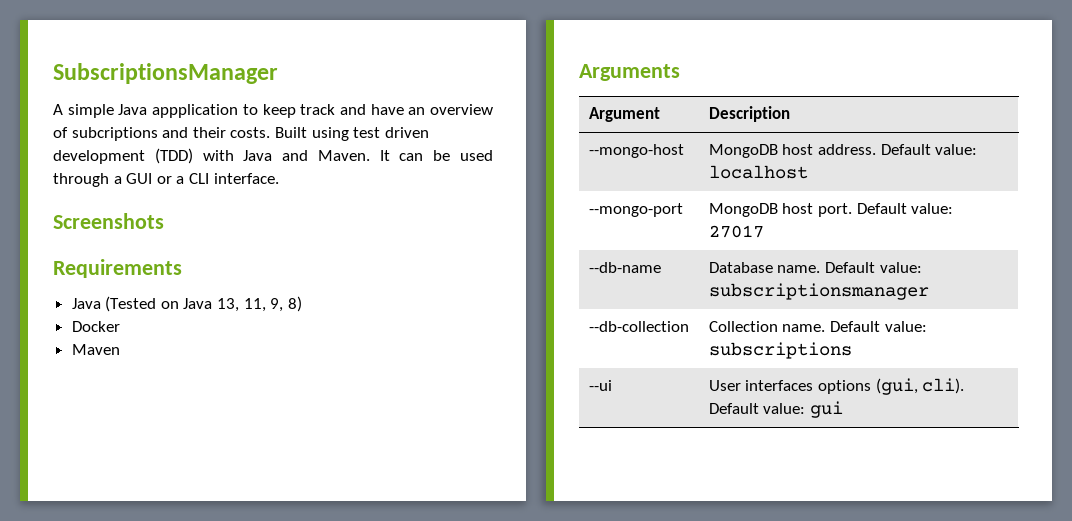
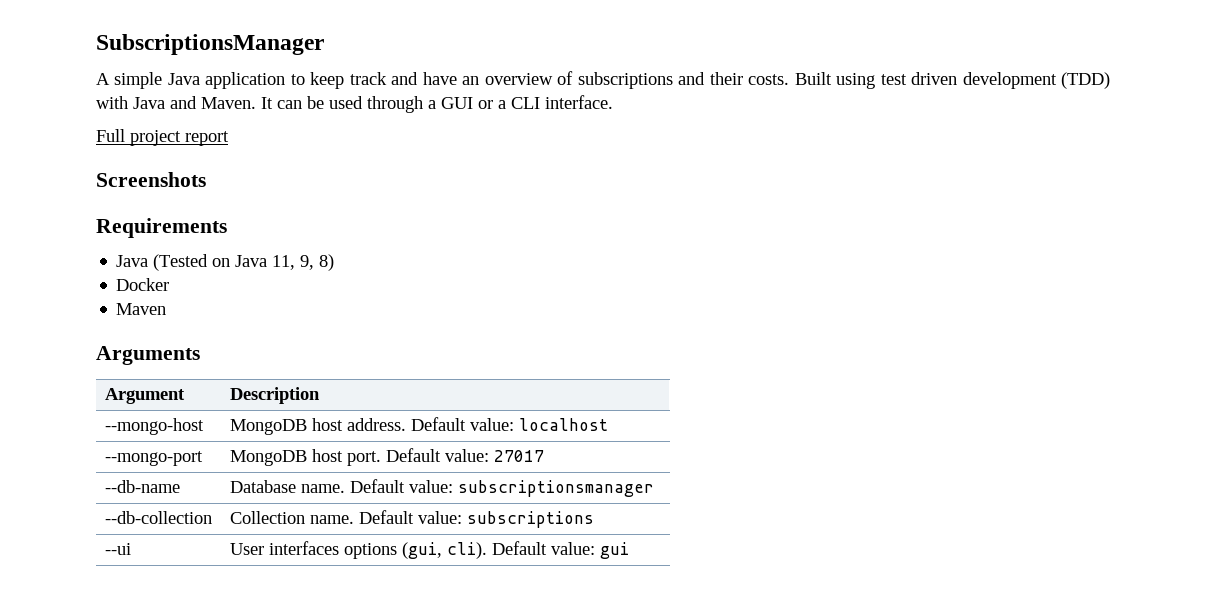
- A simple Java appplication to keep track and have an overview of subcriptions and their costs.
+ A simple Java application to keep track and have an overview of subscriptions and their costs.
+ Full project report
- Java (Tested on Java 13, 11, 9, 8)
+ Java (Tested on Java 11, 9, 8)

